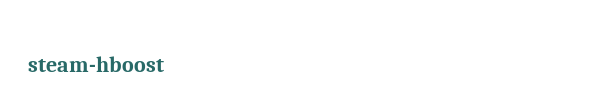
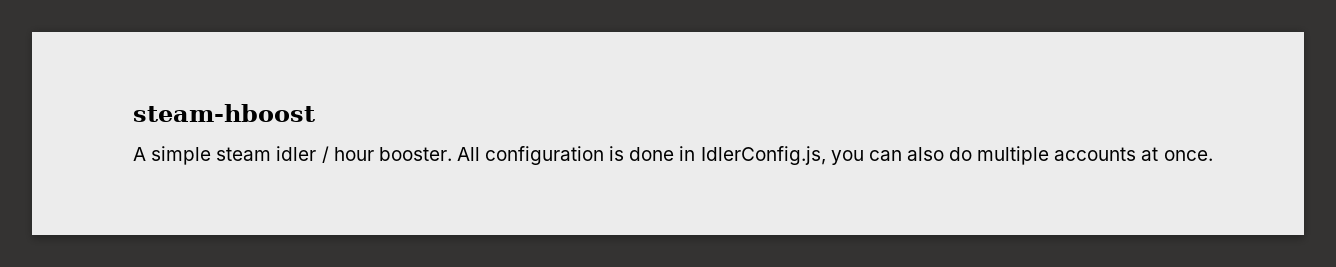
+ A simple steam idler / hour booster. All configuration is done in IdlerConfig.js, you can also do multiple accounts at once.

